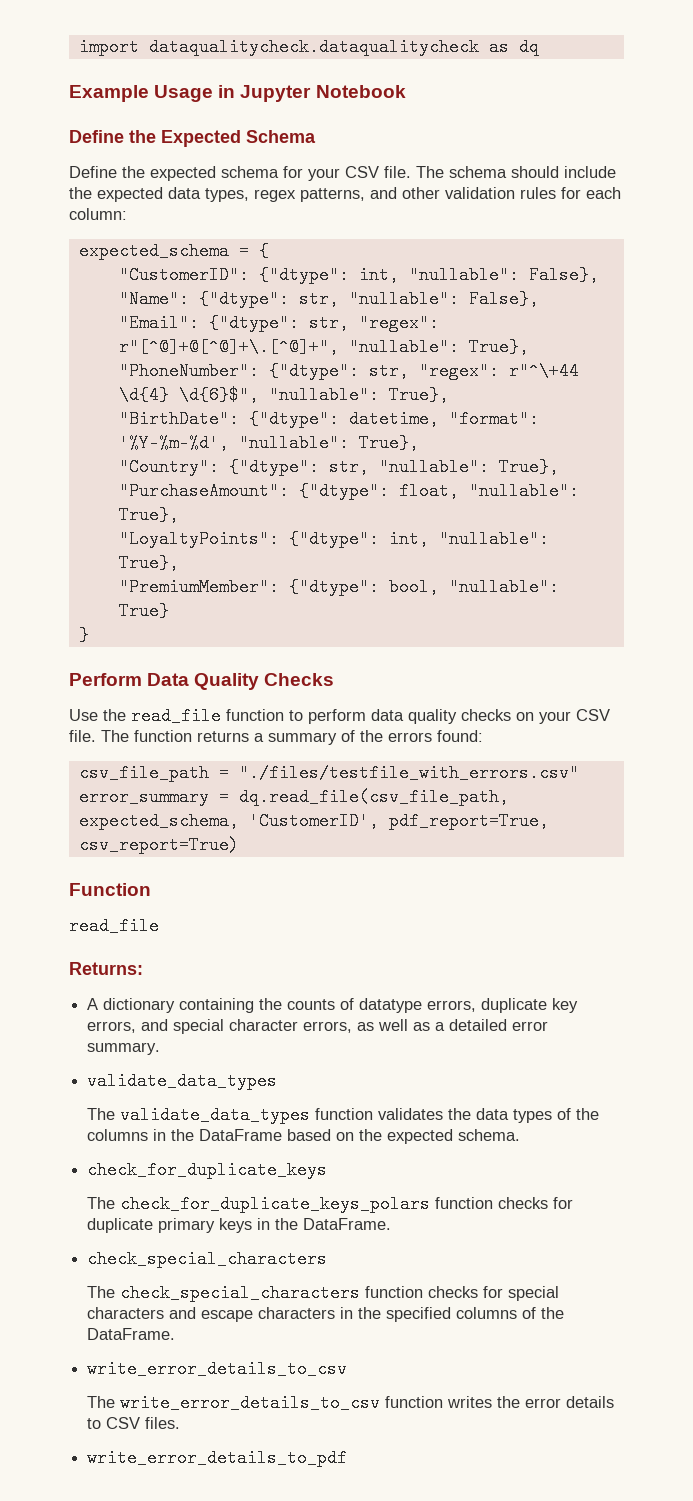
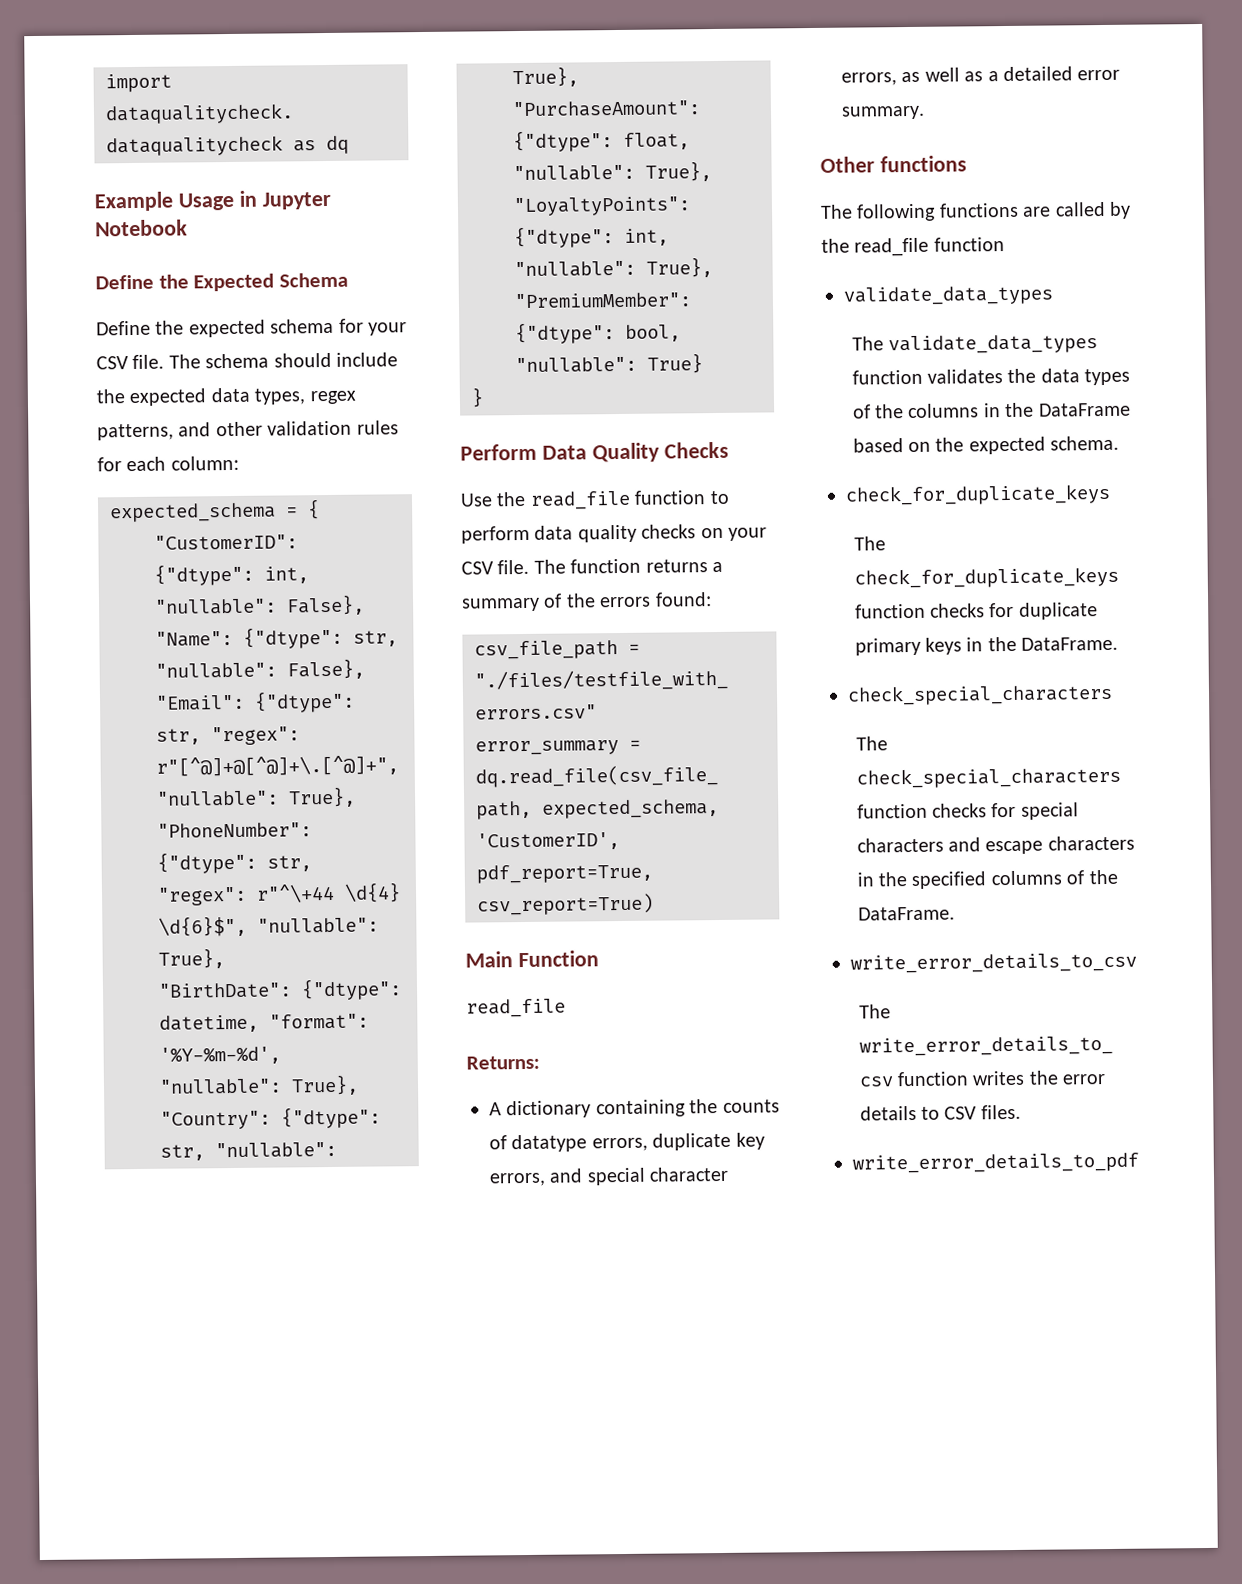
- Function
+ Main Function
+ Other functions
+ The following functions are called by the read_file function
- The check_for_duplicate_keys_polars function checks for duplicate primary keys in the DataFrame.
+ The check_for_duplicate_keys function checks for duplicate primary keys in the DataFrame.

